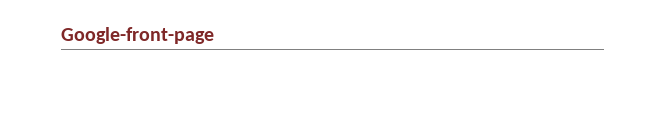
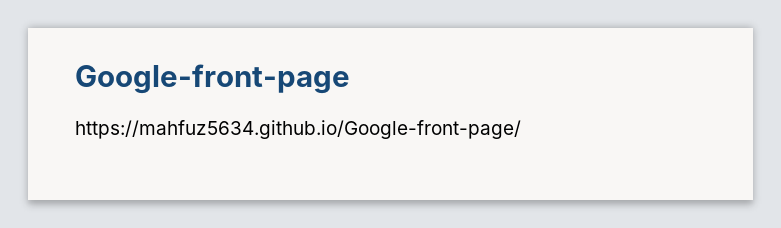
+ https://mahfuz5634.github.io/Google-front-page/

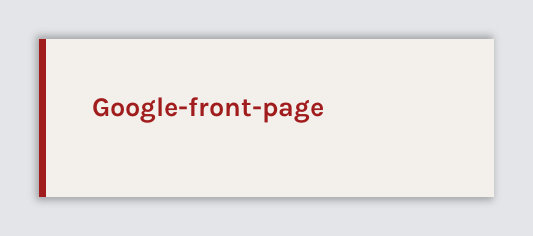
- https://mahfuz5634.github.io/Google-front-page/

